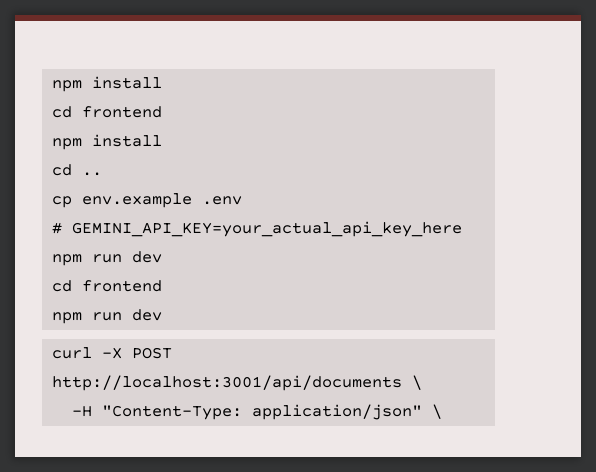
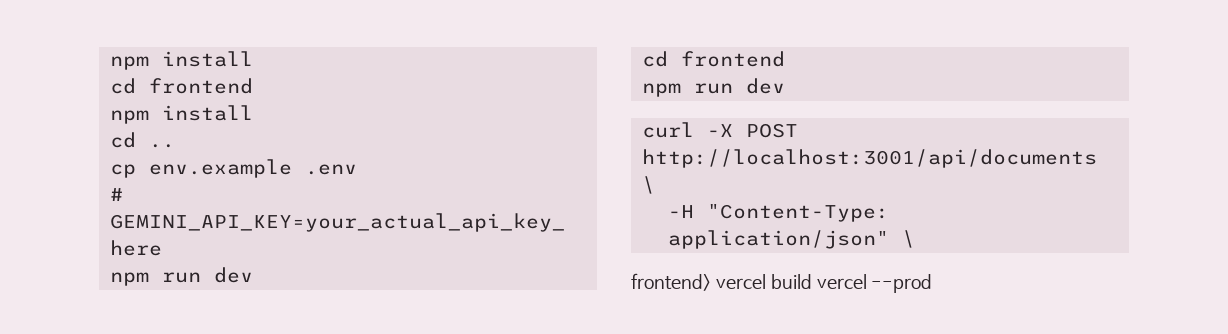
+ frontend> vercel build vercel --prod

